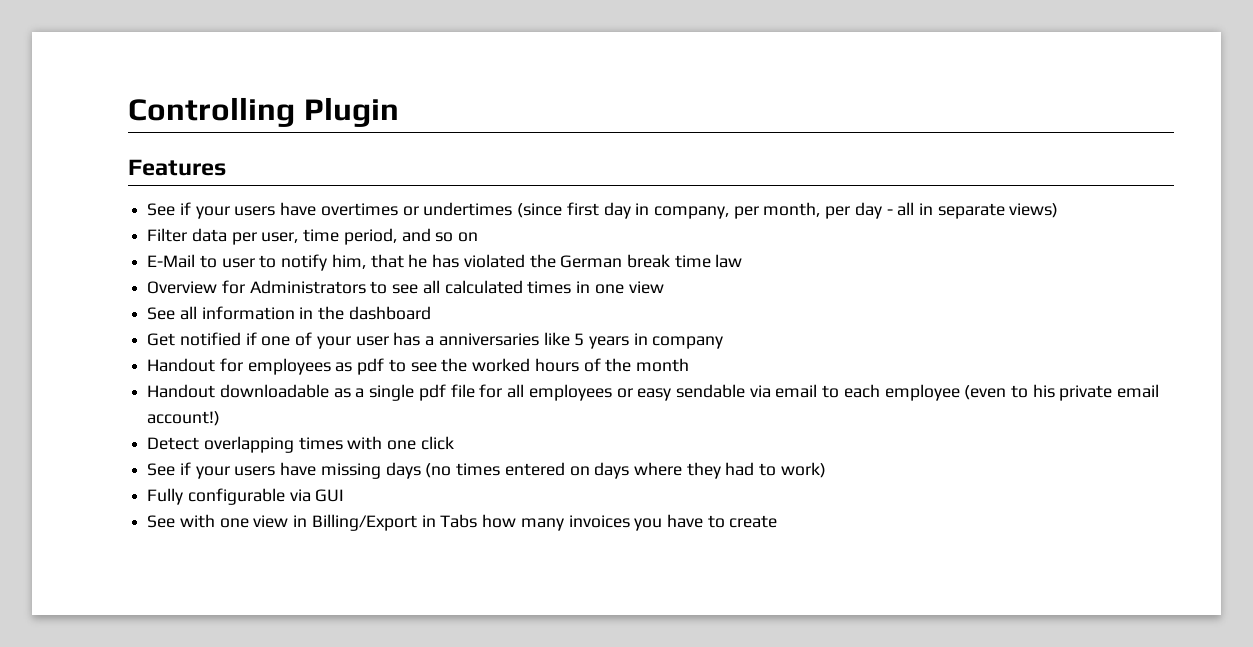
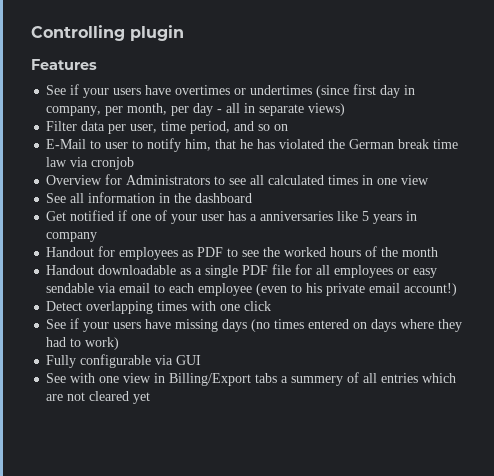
- Controlling Plugin
+ Controlling plugin
- E-Mail to user to notify him, that he has violated the German break time law
+ E-Mail to user to notify him, that he has violated the German break time law via cronjob
- Handout for employees as pdf to see the worked hours of the month
+ Handout for employees as PDF to see the worked hours of the month
- Handout downloadable as a single pdf file for all employees or easy sendable via email to each employee (even to his private email account!)
+ Handout downloadable as a single PDF file for all employees or easy sendable via email to each employee (even to his private email account!)
- See with one view in Billing/Export in Tabs how many invoices you have to create
+ See with one view in Billing/Export tabs a summery of all entries which are not cleared yet

